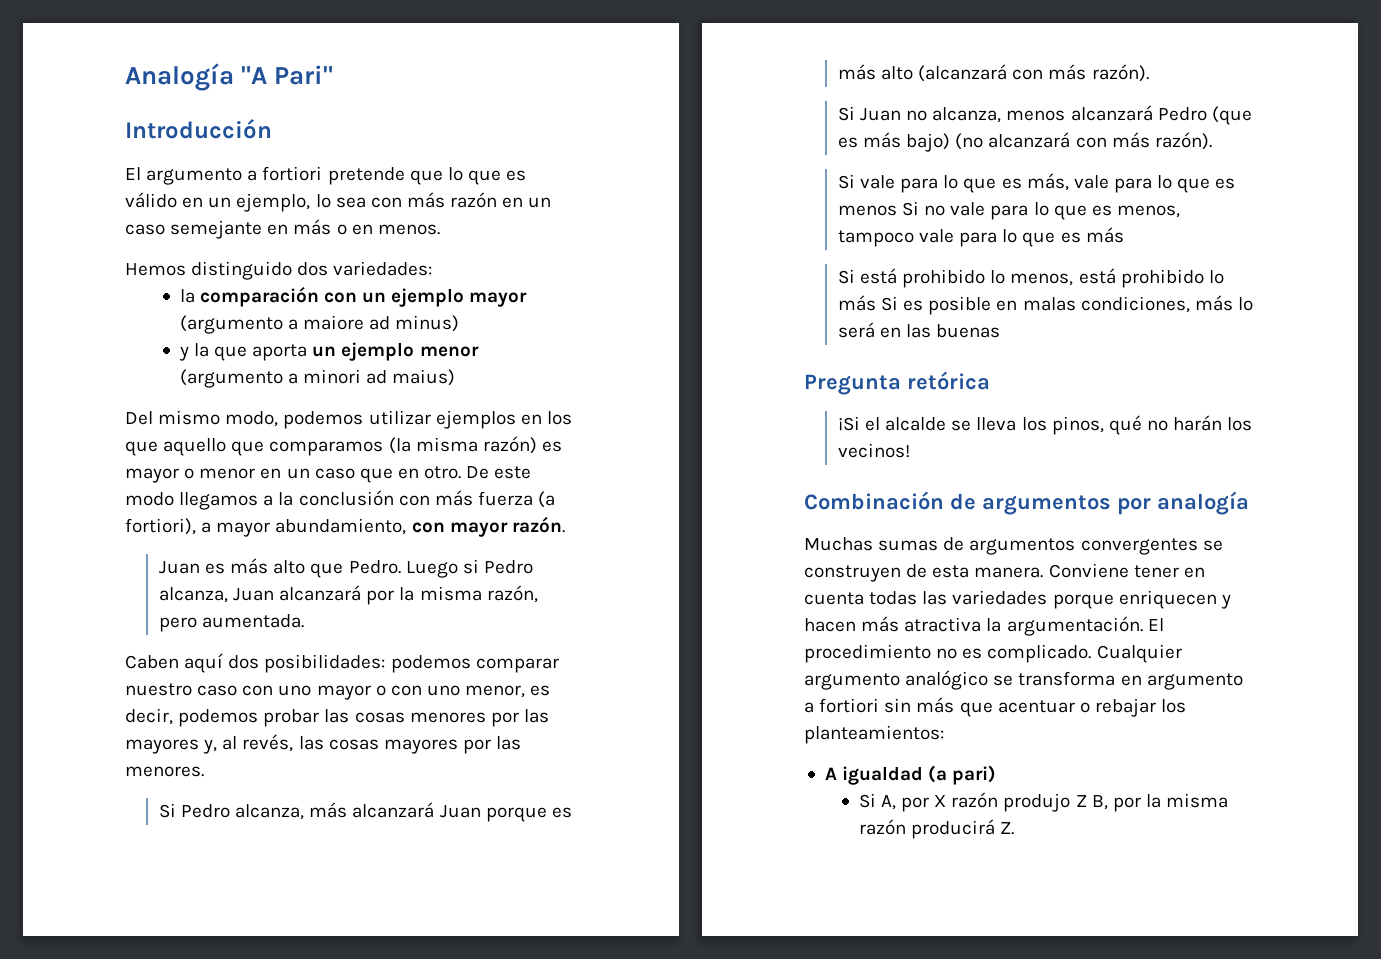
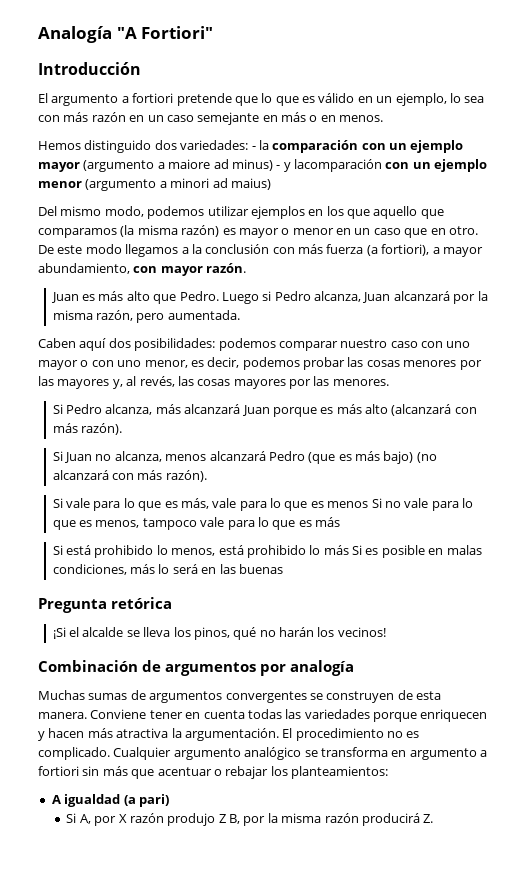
- Analogía "A Pari"
+ Analogía "A Fortiori"
- Hemos distinguido dos variedades:
- la comparación con un ejemplo mayor (argumento a maiore ad minus)
- y la que aporta un ejemplo menor (argumento a minori ad maius)
+ Hemos distinguido dos variedades: - la comparación con un ejemplo mayor (argumento a maiore ad minus) - y lacomparación con un ejemplo menor (argumento a minori ad maius)

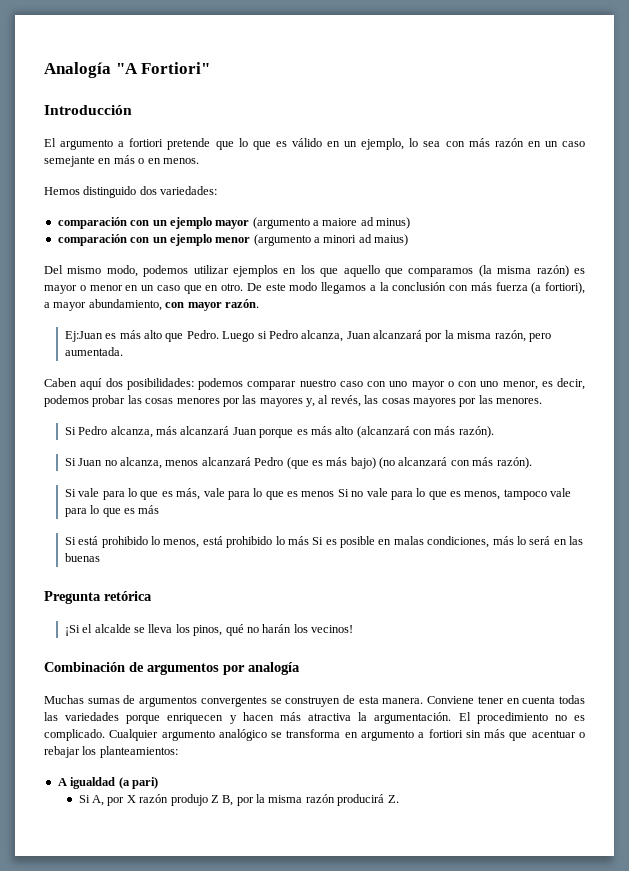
- Hemos distinguido dos variedades: - la comparación con un ejemplo mayor (argumento a maiore ad minus) - y lacomparación con un ejemplo menor (argumento a minori ad maius)
+ Hemos distinguido dos variedades:
+ comparación con un ejemplo mayor (argumento a maiore ad minus)
+ comparación con un ejemplo menor (argumento a minori ad maius)
- Juan es más alto que Pedro.
+ Ej:Juan es más alto que Pedro.

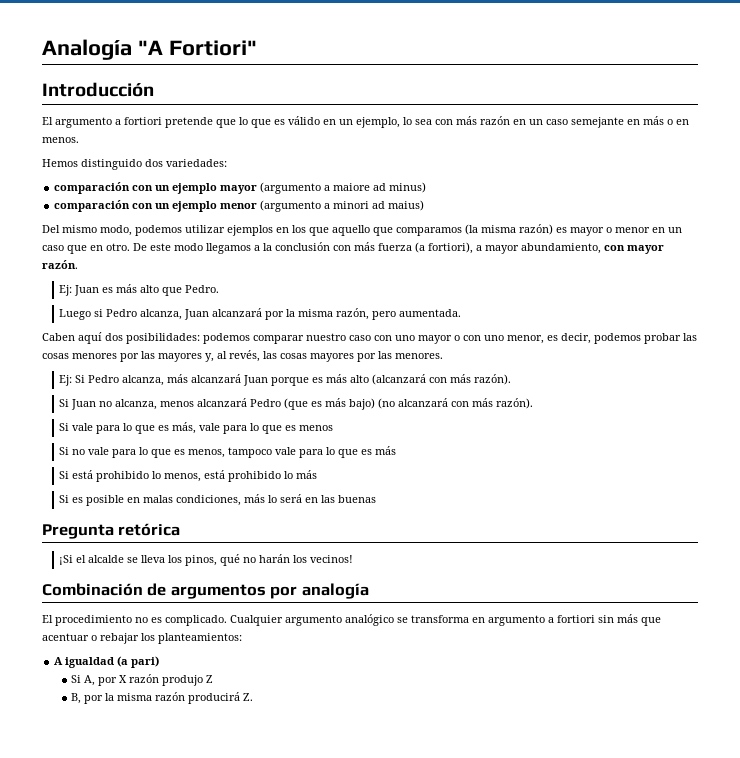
- Ej:Juan es más alto que Pedro. Luego si Pedro alcanza, Juan alcanzará por la misma razón, pero aumentada.
+ Ej: Juan es más alto que Pedro.
+ Luego si Pedro alcanza, Juan alcanzará por la misma razón, pero aumentada.
- Si Pedro alcanza, más alcanzará Juan porque es más alto (alcanzará con más razón).
+ Ej: Si Pedro alcanza, más alcanzará Juan porque es más alto (alcanzará con más razón).
- Si vale para lo que es más, vale para lo que es menos Si no vale para lo que es menos, tampoco vale para lo que es más
+ Si vale para lo que es más, vale para lo que es menos
+ Si no vale para lo que es menos, tampoco vale para lo que es más
- Si está prohibido lo menos, está prohibido lo más Si es posible en malas condiciones, más lo será en las buenas
+ Si está prohibido lo menos, está prohibido lo más
+ Si es posible en malas condiciones, más lo será en las buenas
- Muchas sumas de argumentos convergentes se construyen de esta manera. Conviene tener en cuenta todas las variedades porque enriquecen y hacen más atractiva la argumentación.
- Si A, por X razón produjo Z B, por la misma razón producirá Z.
+ Si A, por X razón produjo Z
+ B, por la misma razón producirá Z.

